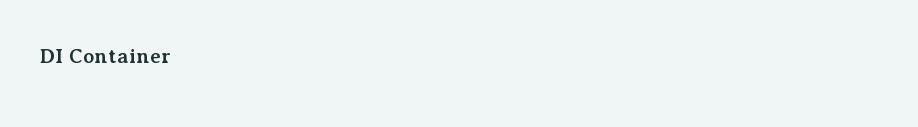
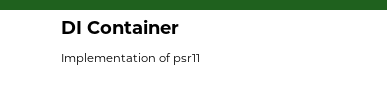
+ Implementation of psr11

